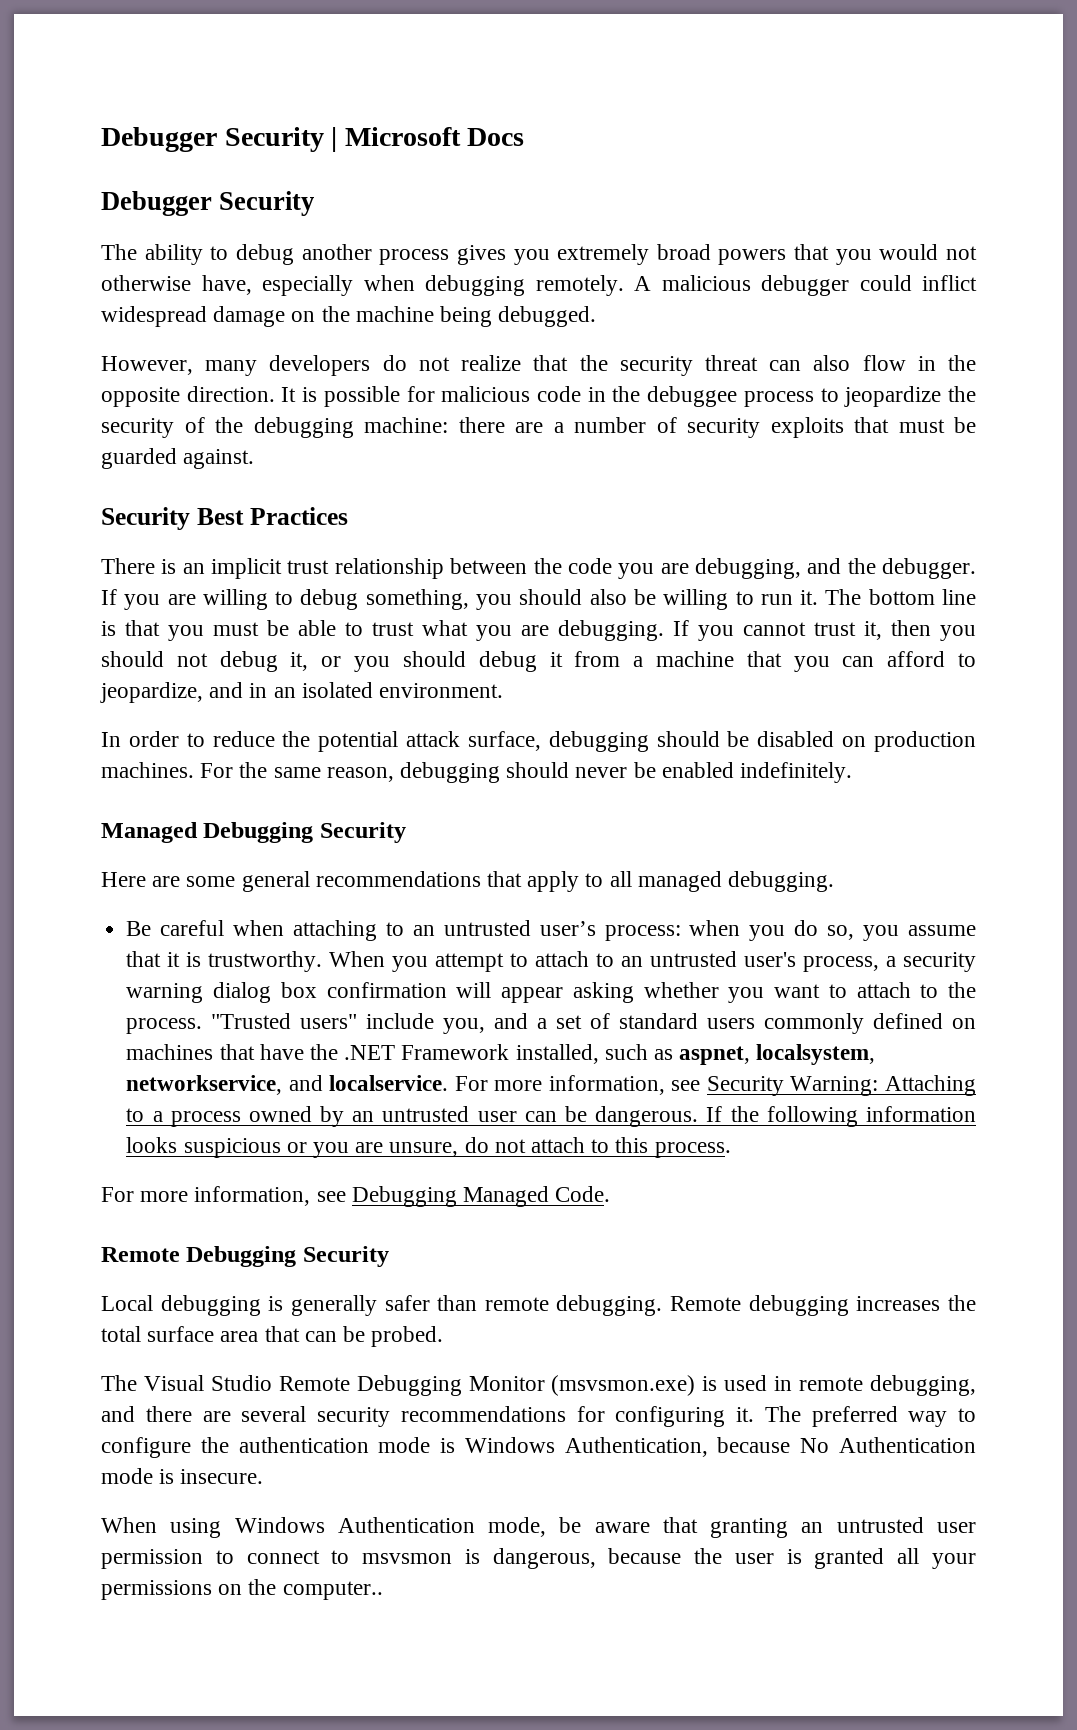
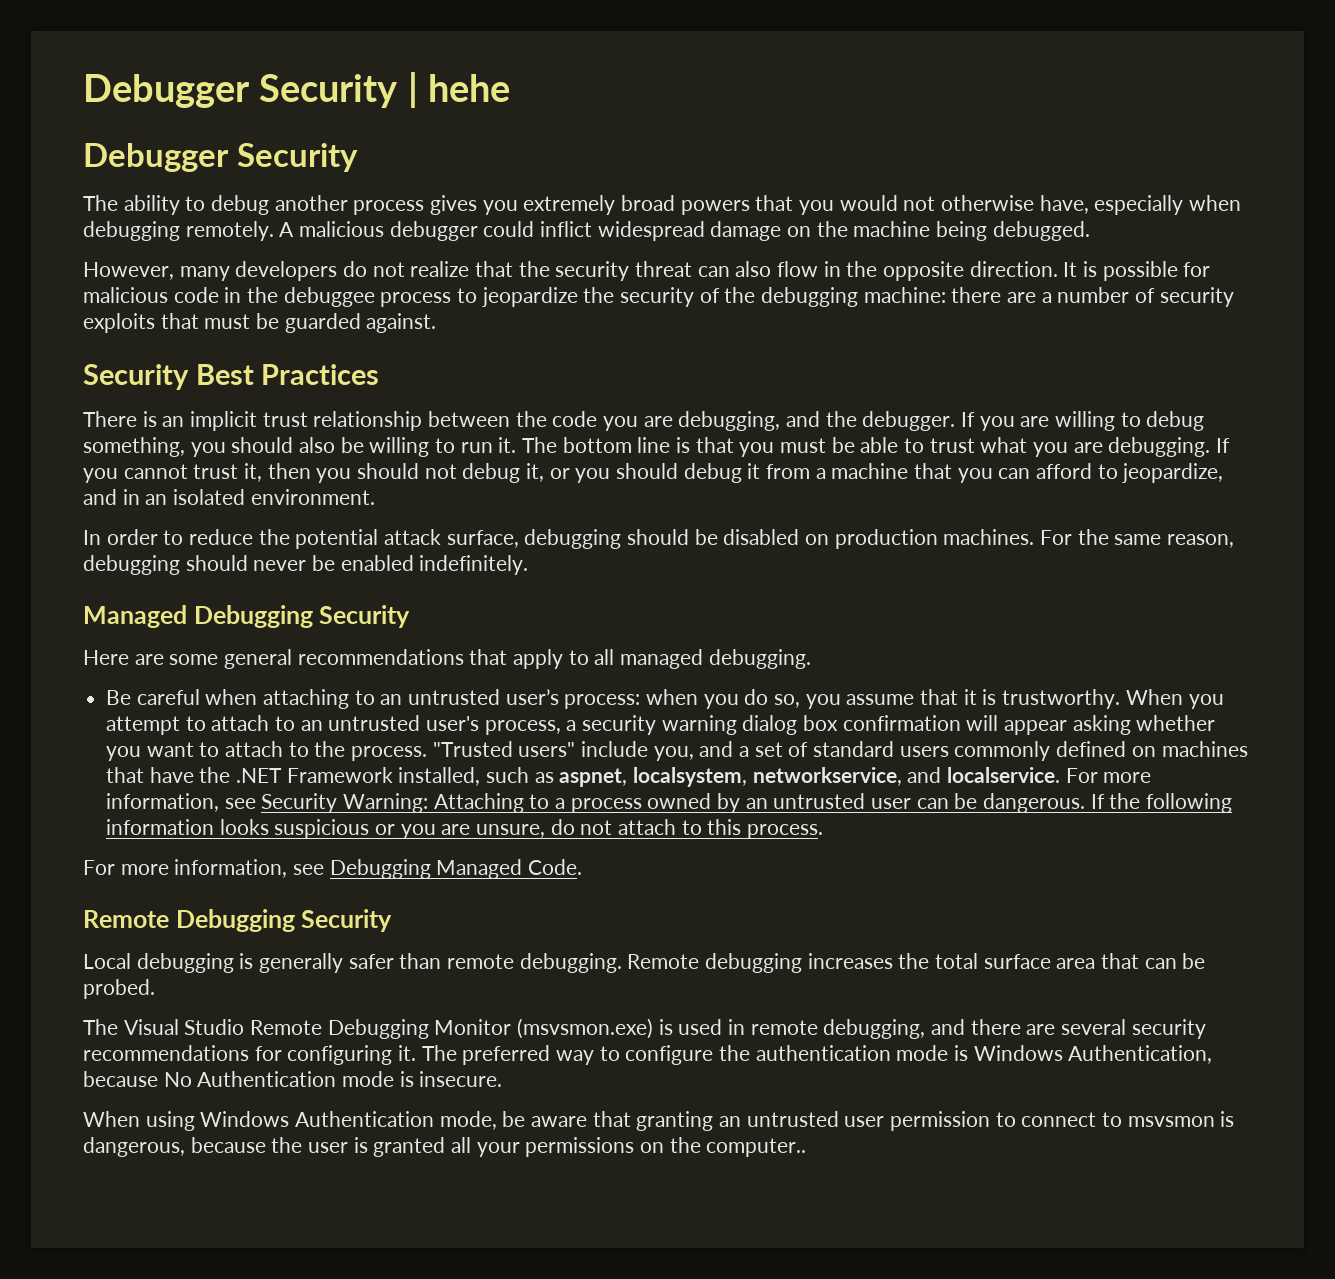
- Debugger Security | Microsoft Docs
+ Debugger Security | hehe

